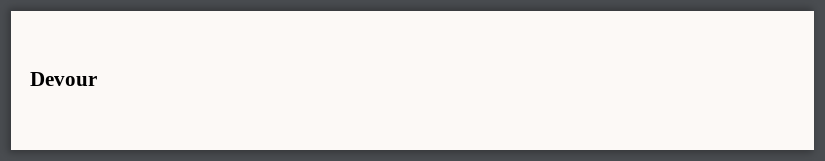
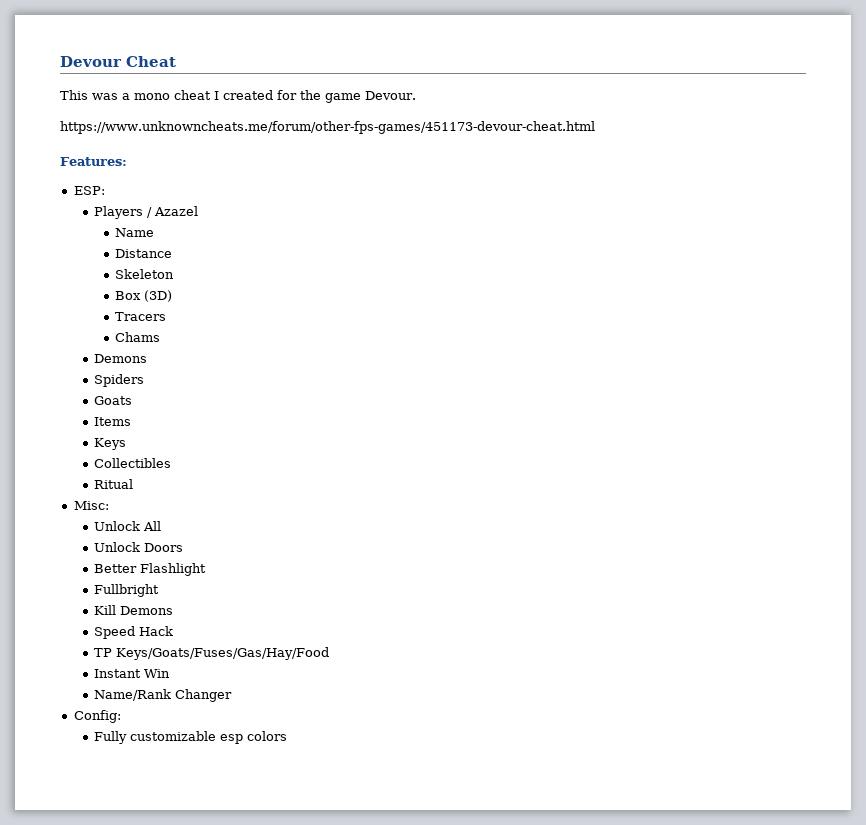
- Devour
+ Devour Cheat
+ This was a mono cheat I created for the game Devour.
+ https://www.unknowncheats.me/forum/other-fps-games/451173-devour-cheat.html
+ Features:
+ ESP:
+ Players / Azazel
+ Name
+ Distance
+ Skeleton
+ Box (3D)
+ Tracers
+ Chams
+ Demons
+ Spiders
+ Goats
+ Items
+ Keys
+ Collectibles
+ Ritual
+ Misc:
+ Unlock All
+ Unlock Doors
+ Better Flashlight
+ Fullbright
+ Kill Demons
+ Speed Hack
+ TP Keys/Goats/Fuses/Gas/Hay/Food
+ Instant Win
+ Name/Rank Changer
+ Config:
+ Fully customizable esp colors

